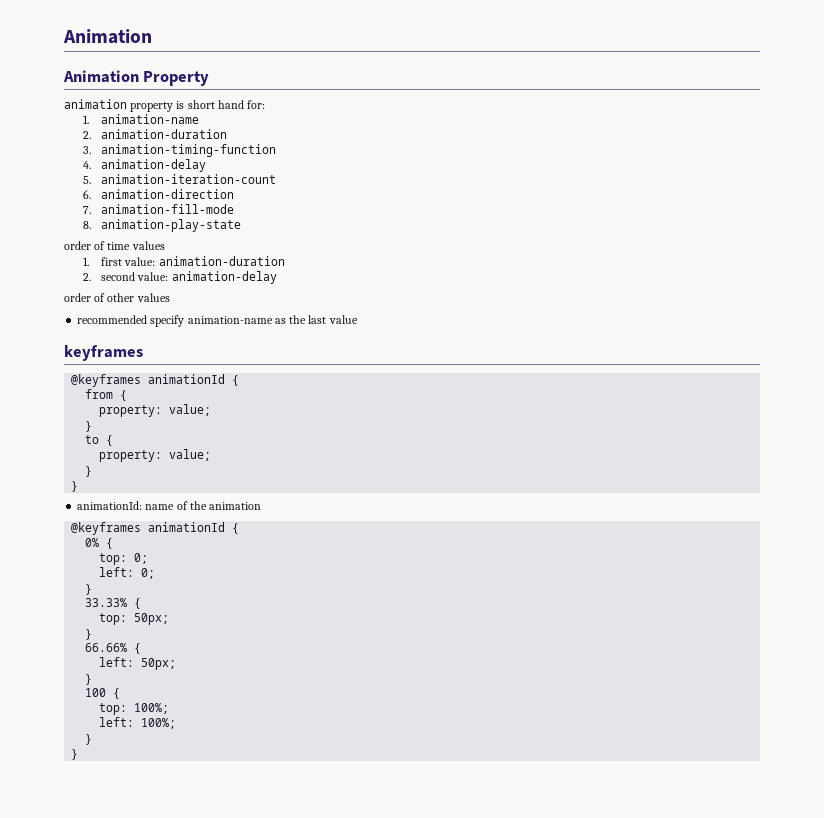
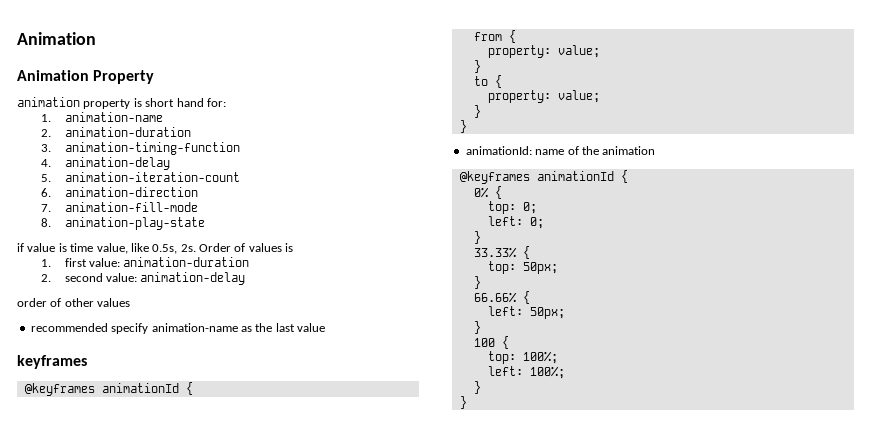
- order of time values
+ if value is time value, like 0.5s, 2s. Order of values is

